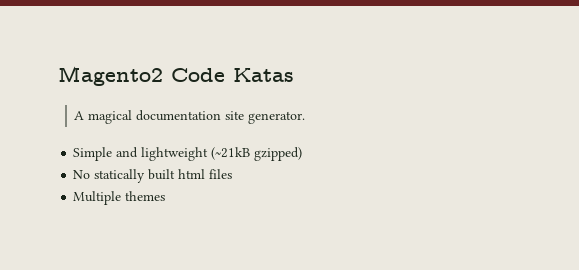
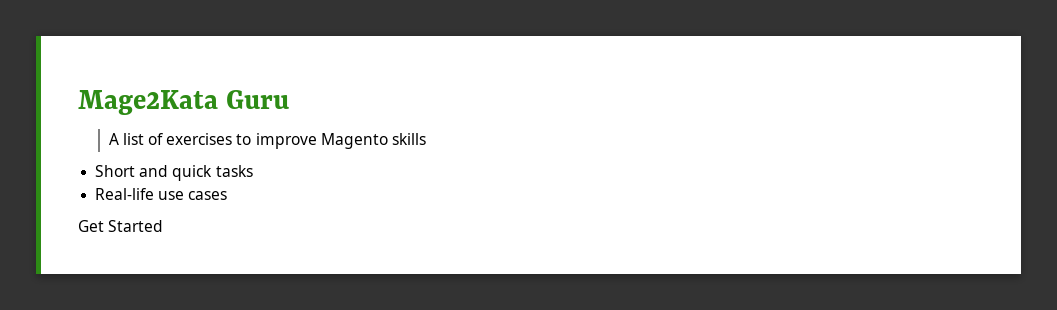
- Magento2 Code Katas
- A magical documentation site generator.
- Simple and lightweight (~21kB gzipped)
- No statically built html files
- Multiple themes
+ Mage2Kata Guru
+ A list of exercises to improve Magento skills
+ Short and quick tasks
+ Real-life use cases
+ Get Started

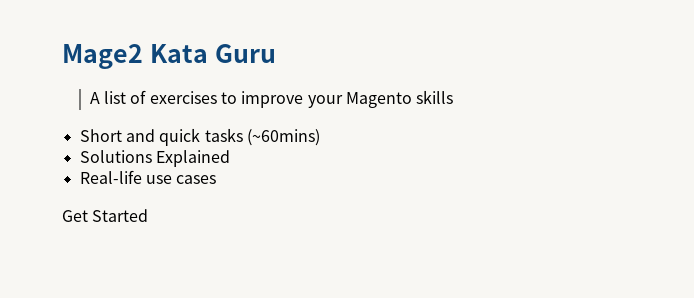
- Mage2Kata Guru
+ Mage2 Kata Guru
- A list of exercises to improve Magento skills
+ A list of exercises to improve your Magento skills
- Short and quick tasks
+ Short and quick tasks (~60mins)
+ Solutions Explained

